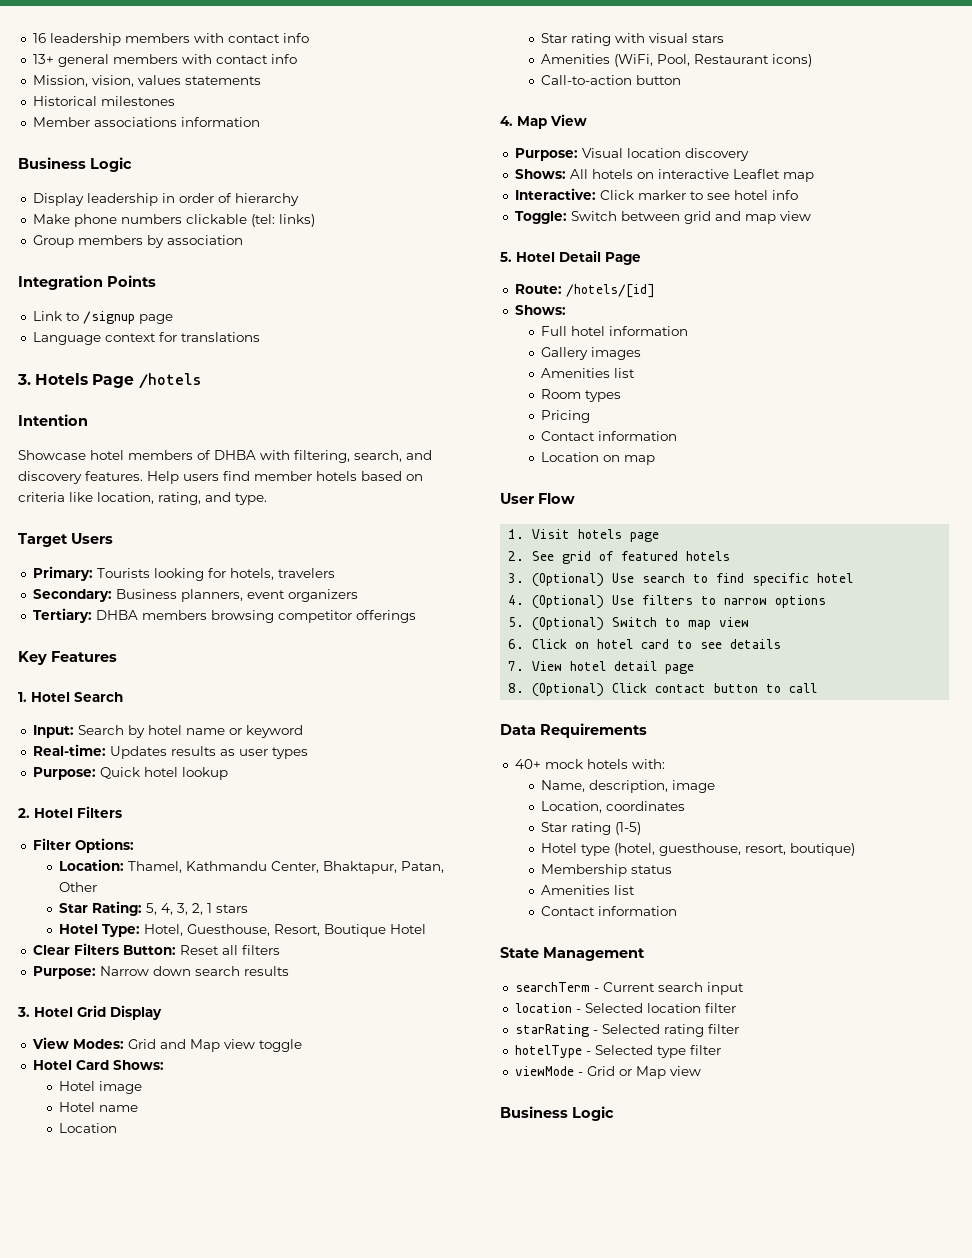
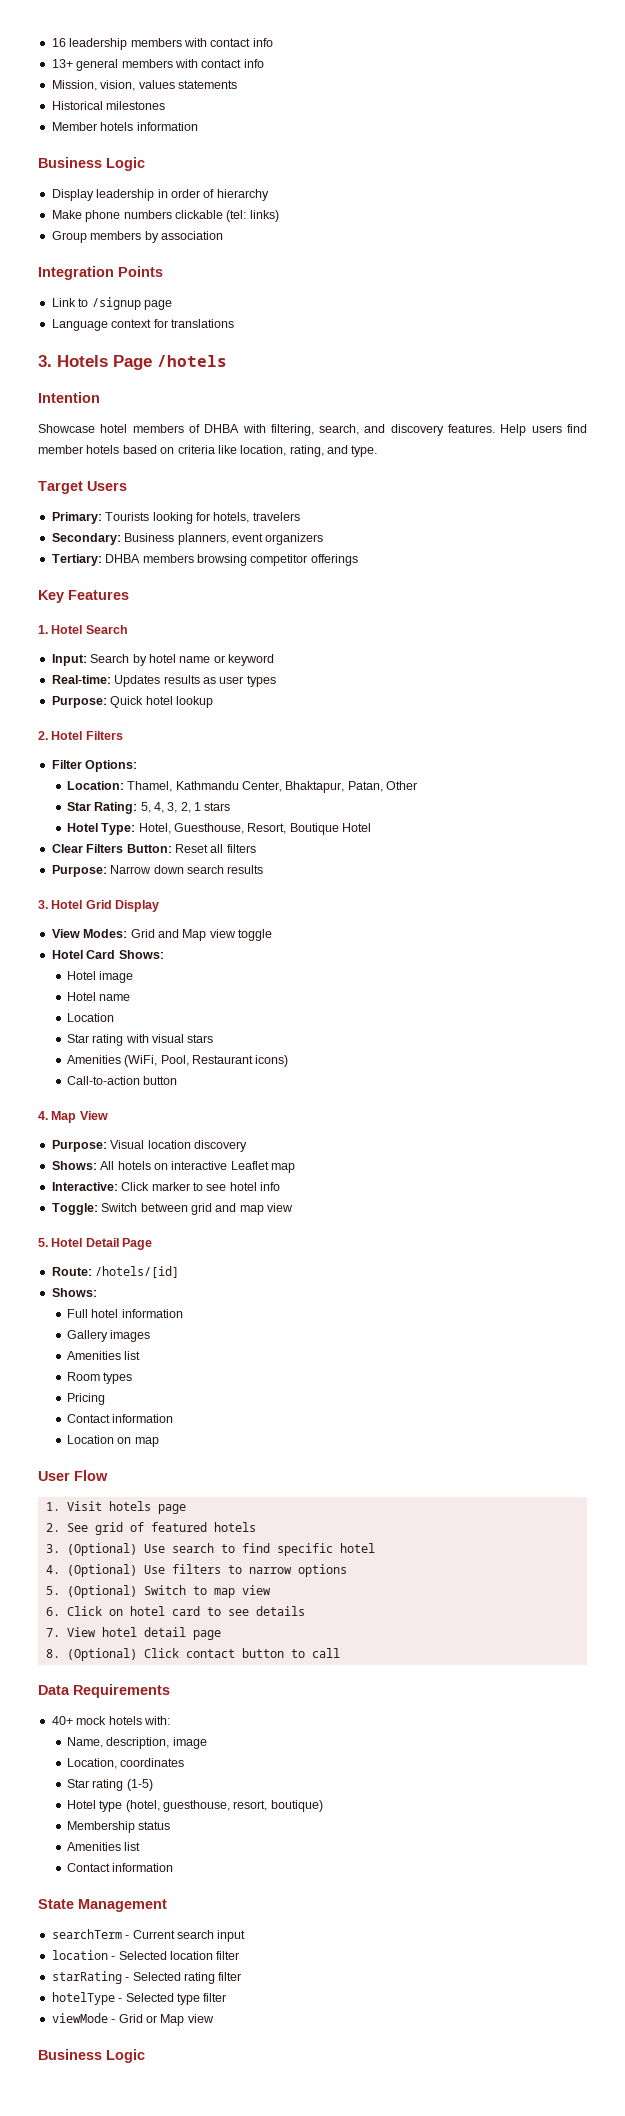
- Member associations information
+ Member hotels information

